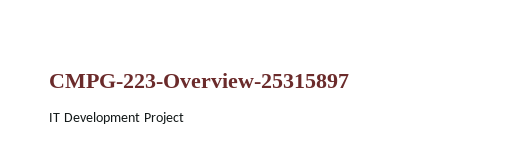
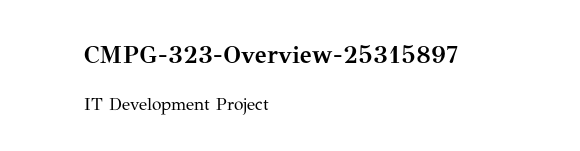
- CMPG-223-Overview-25315897
+ CMPG-323-Overview-25315897

